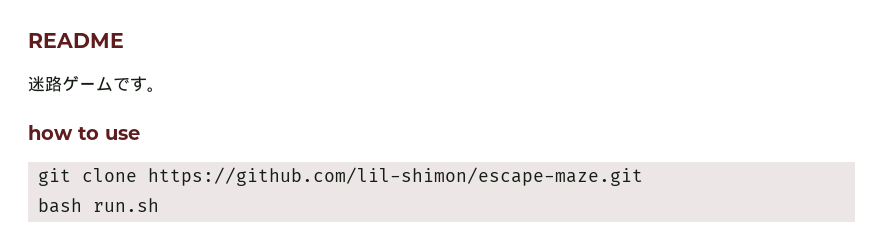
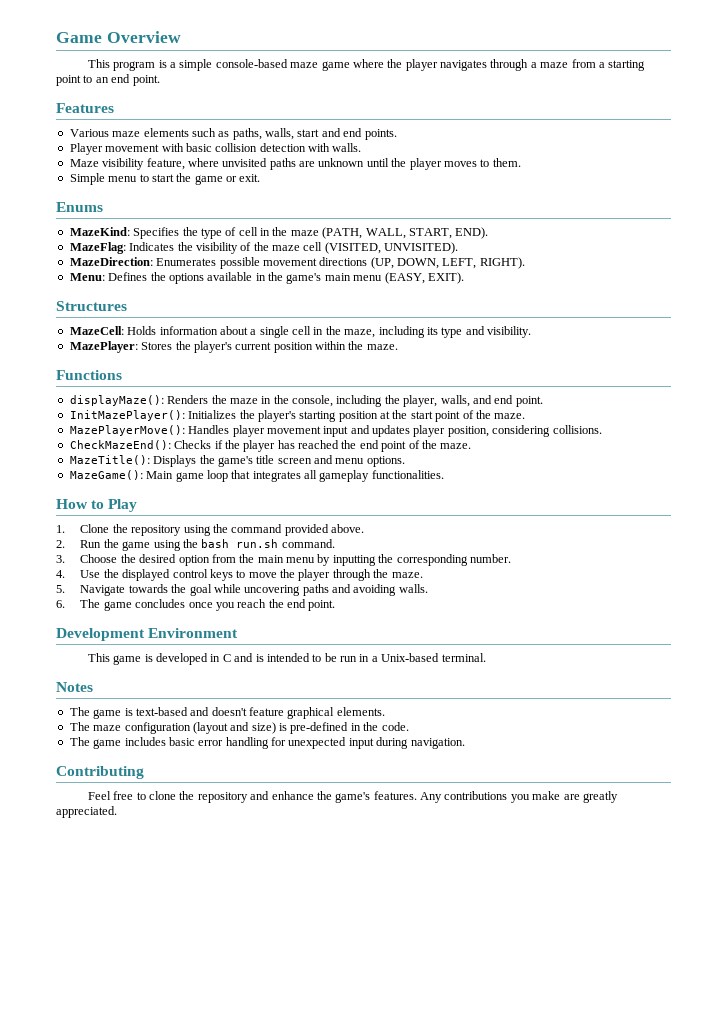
- README
- 迷路ゲームです。
- how to use
- git clone https://github.com/lil-shimon/escape-maze.git
- bash run.sh
+ Game Overview
+ This program is a simple console-based maze game where the player navigates through a maze from a starting point to an end point.
+ Features
+ Various maze elements such as paths, walls, start and end points.
+ Player movement with basic collision detection with walls.
+ Maze visibility feature, where unvisited paths are unknown until the player moves to them.
+ Simple menu to start the game or exit.
+ Enums
+ MazeKind: Specifies the type of cell in the maze (PATH, WALL, START, END).
+ MazeFlag: Indicates the visibility of the maze cell (VISITED, UNVISITED).
+ MazeDirection: Enumerates possible movement directions (UP, DOWN, LEFT, RIGHT).
+ Menu: Defines the options available in the game's main menu (EASY, EXIT).
+ Structures
+ MazeCell: Holds information about a single cell in the maze, including its type and visibility.
+ MazePlayer: Stores the player's current position within the maze.
+ Functions
+ displayMaze(): Renders the maze in the console, including the player, walls, and end point.
+ InitMazePlayer(): Initializes the player's starting position at the start point of the maze.
+ MazePlayerMove(): Handles player movement input and updates player position, considering collisions.
+ CheckMazeEnd(): Checks if the player has reached the end point of the maze.
+ MazeTitle(): Displays the game's title screen and menu options.
+ MazeGame(): Main game loop that integrates all gameplay functionalities.
+ How to Play
+ 1. Clone the repository using the command provided above.
+ 2. Run the game using the bash run.sh command.
+ 3. Choose the desired option from the main menu by inputting the corresponding number.
+ 4. Use the displayed control keys to move the player through the maze.
+ 5. Navigate towards the goal while uncovering paths and avoiding walls.
+ 6. The game concludes once you reach the end point.
+ Development Environment
+ This game is developed in C and is intended to be run in a Unix-based terminal.
+ Notes
+ The game is text-based and doesn't feature graphical elements.
+ The maze configuration (layout and size) is pre-defined in the code.
+ The game includes basic error handling for unexpected input during navigation.
+ Contributing
+ Feel free to clone the repository and enhance the game's features. Any contributions you make are greatly appreciated.

